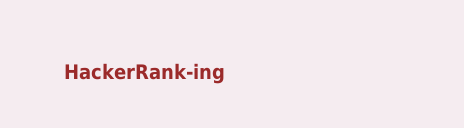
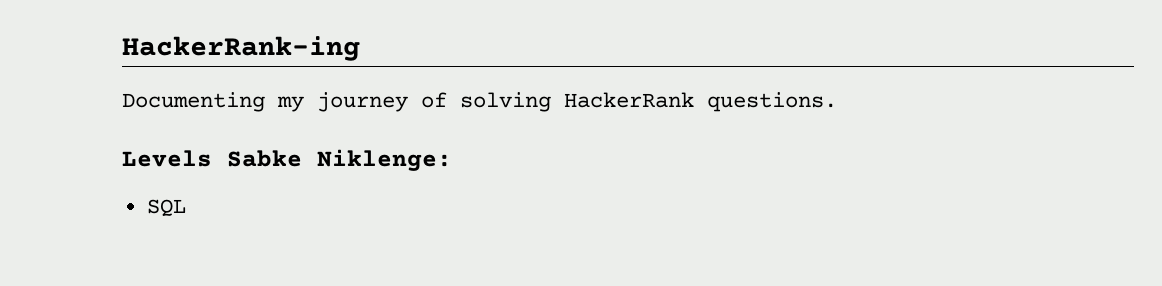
+ Documenting my journey of solving HackerRank questions.
+ Levels Sabke Niklenge:
+ SQL

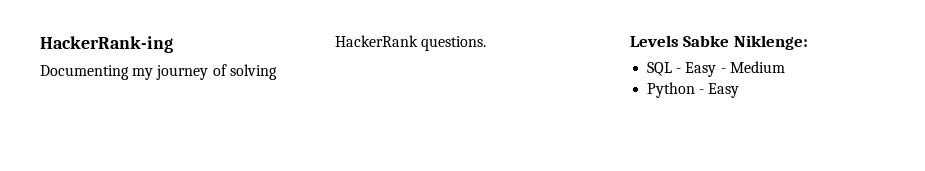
- SQL
+ SQL - Easy - Medium
+ Python - Easy

